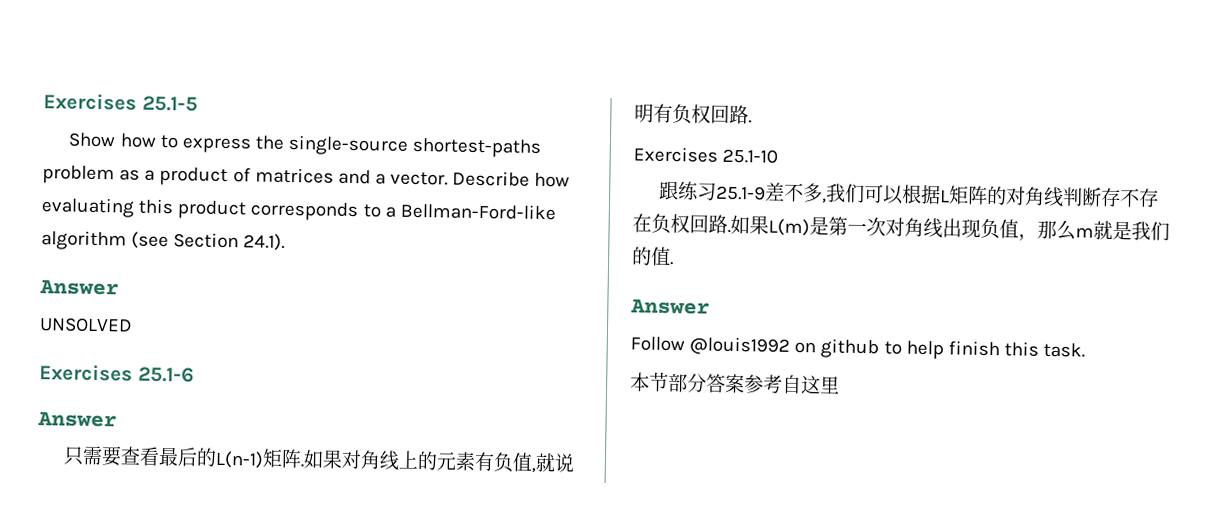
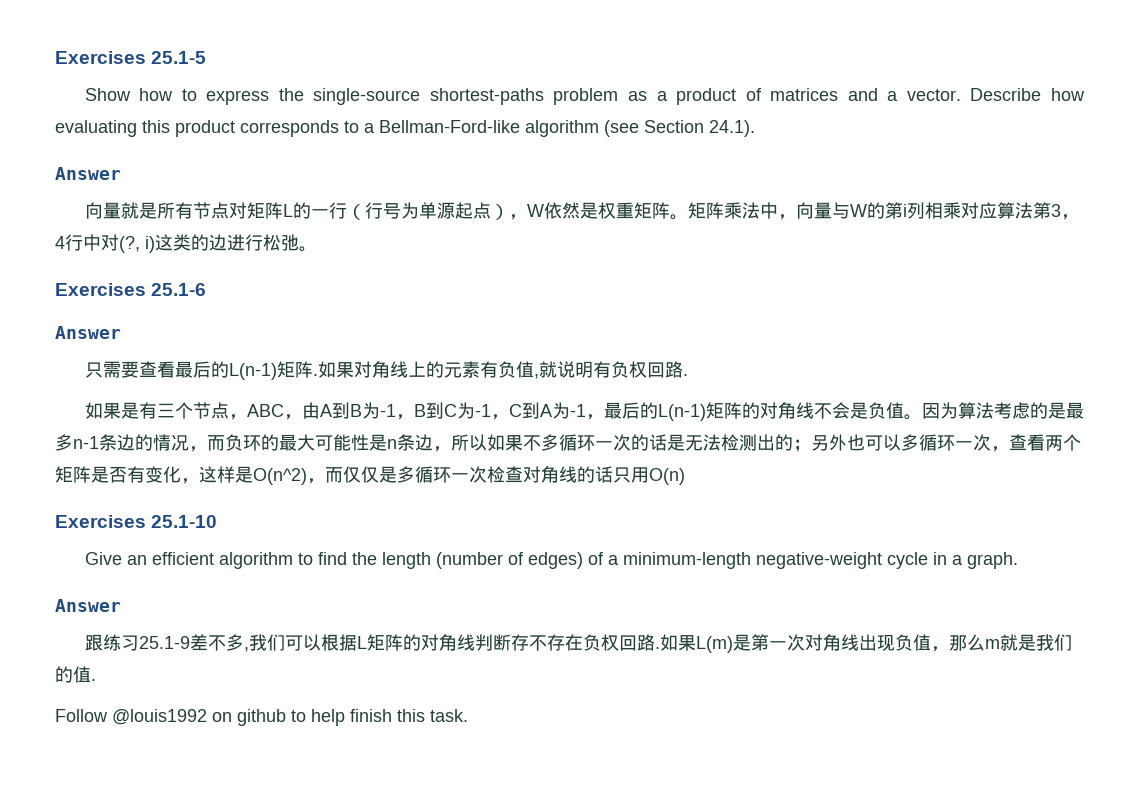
- UNSOLVED
+ 向量就是所有节点对矩阵L的一行（行号为单源起点），W依然是权重矩阵。矩阵乘法中，向量与W的第i列相乘对应算法第3，4行中对(?, i)这类的边进行松弛。
+ 如果是有三个节点，ABC，由A到B为-1，B到C为-1，C到A为-1，最后的L(n-1)矩阵的对角线不会是负值。因为算法考虑的是最多n-1条边的情况，而负环的最大可能性是n条边，所以如果不多循环一次的话是无法检测出的；另外也可以多循环一次，查看两个矩阵是否有变化，这样是O(n^2)，而仅仅是多循环一次检查对角线的话只用O(n)
  Exercises 25.1-10
+ Give an efficient algorithm to find the length (number of edges) of a minimum-length negative-weight cycle in a graph.
+ Answer
  如果L(m)是第一次对角线出现负值，那么m就是我们的值.
- Answer
- 本节部分答案参考自这里

